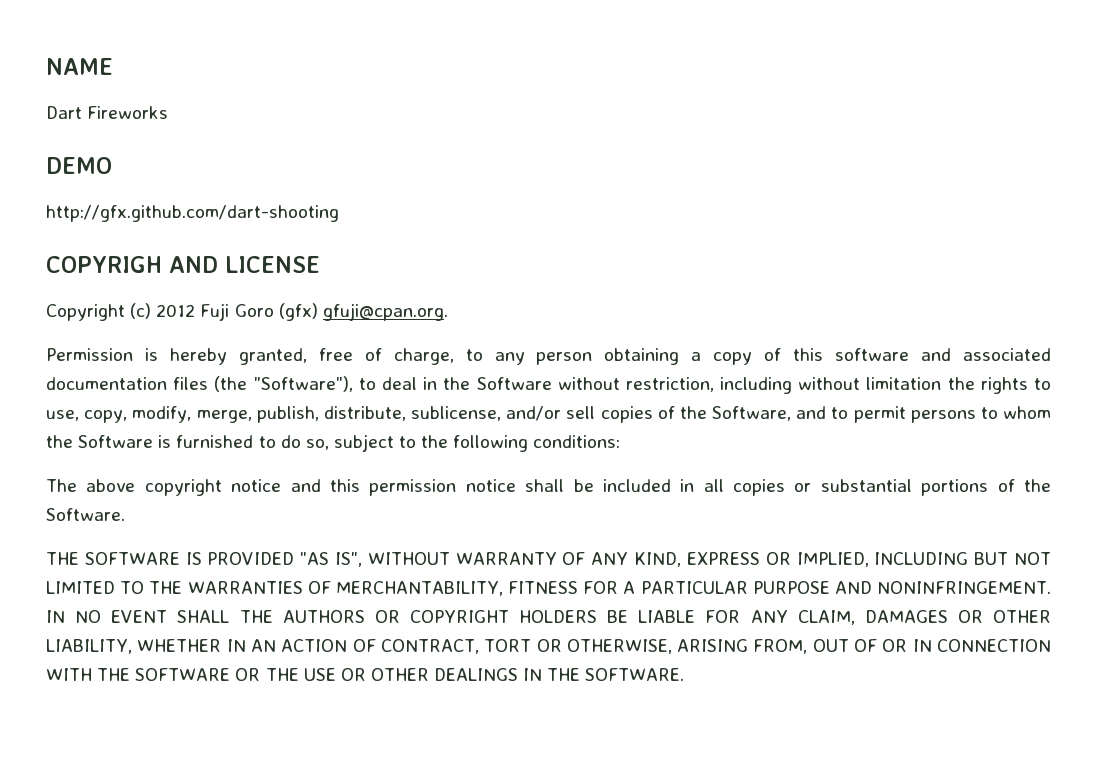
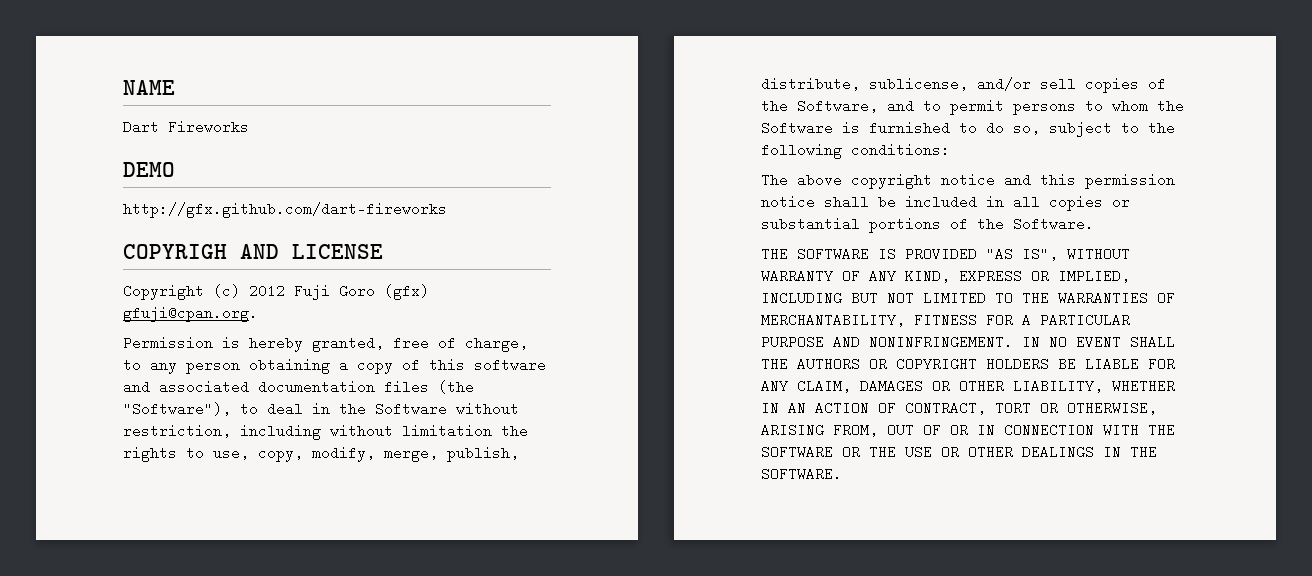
- http://gfx.github.com/dart-shooting
+ http://gfx.github.com/dart-fireworks

